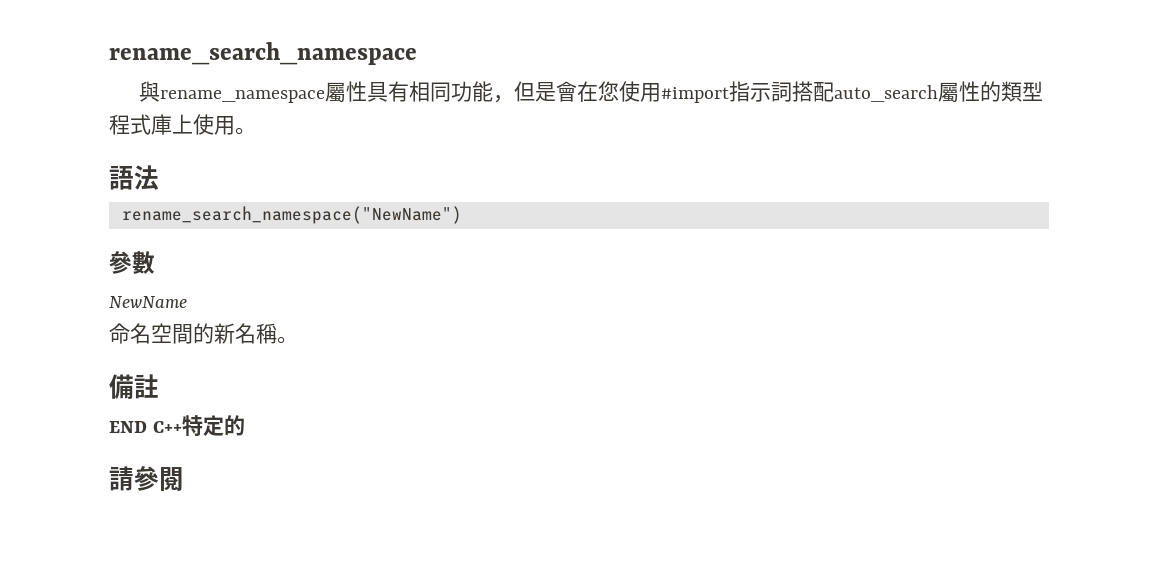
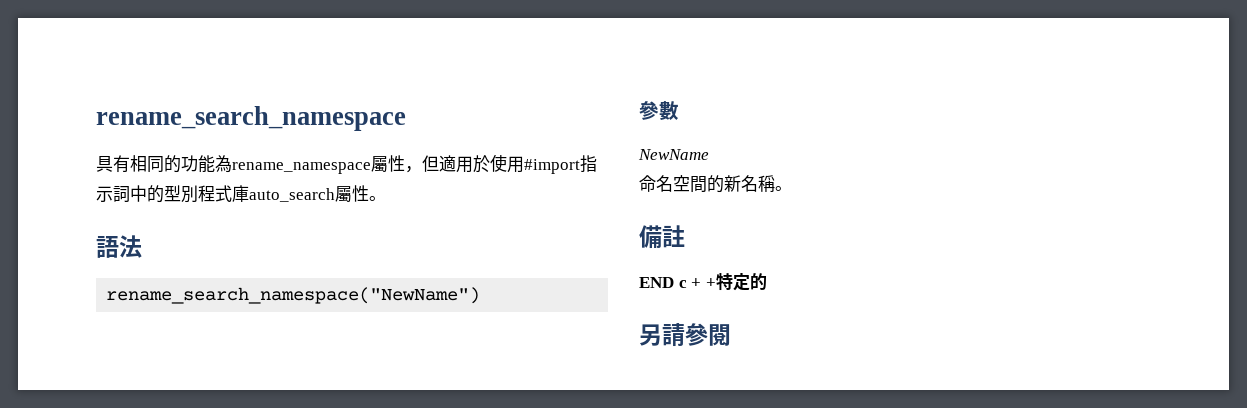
- 與rename_namespace屬性具有相同功能，但是會在您使用#import指示詞搭配auto_search屬性的類型程式庫上使用。
+ 具有相同的功能為rename_namespace屬性，但適用於使用#import指示詞中的型別程式庫auto_search屬性。
- END C++特定的
+ END c + +特定的
- 請參閱
+ 另請參閱

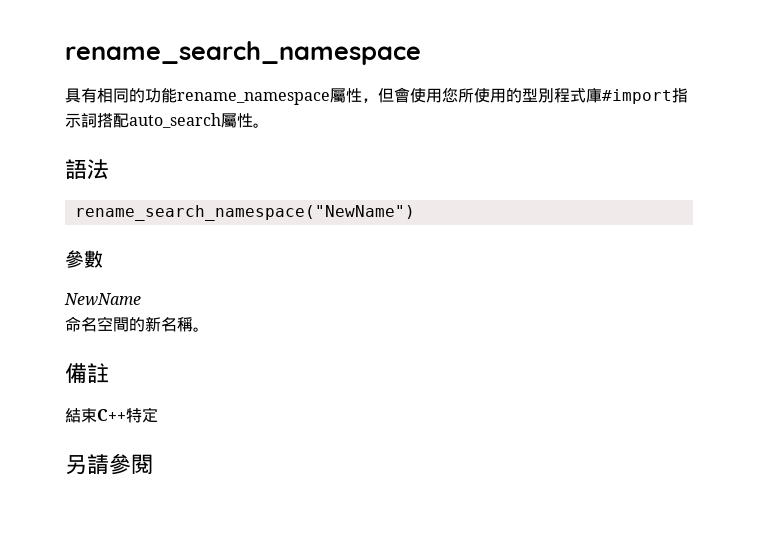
- 具有相同的功能為rename_namespace屬性，但適用於使用#import指示詞中的型別程式庫auto_search屬性。
+ 具有相同的功能rename_namespace屬性，但會使用您所使用的型別程式庫#import指示詞搭配auto_search屬性。
- END c + +特定的
+ 結束C++特定

